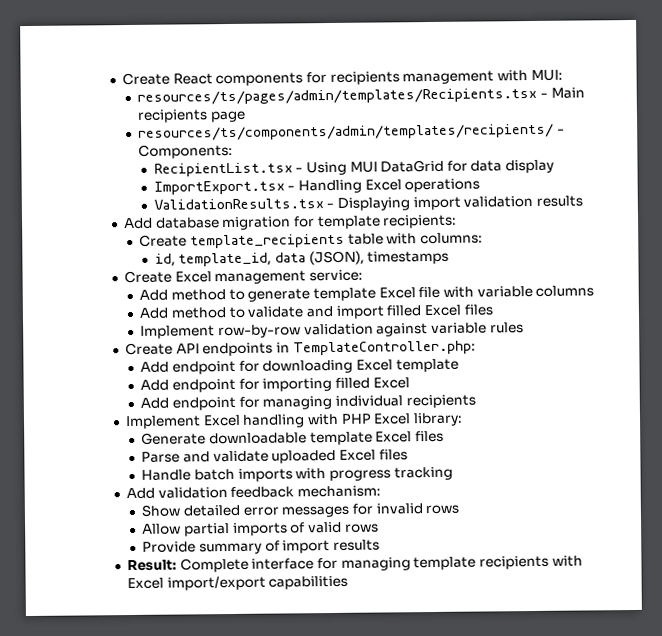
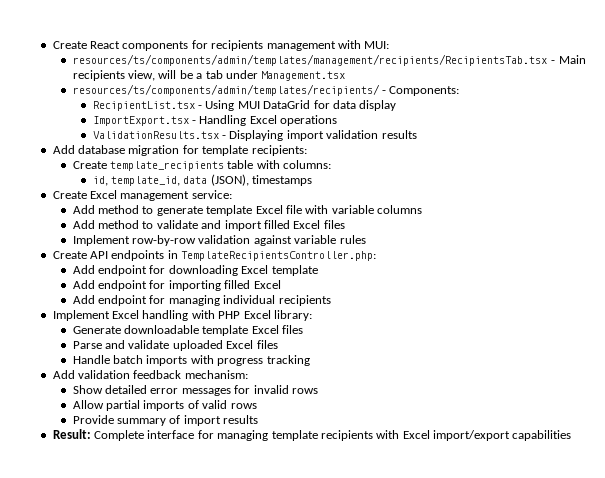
- resources/ts/pages/admin/templates/Recipients.tsx - Main recipients page
+ resources/ts/components/admin/templates/management/recipients/RecipientsTab.tsx - Main recipients view, will be a tab under Management.tsx
- Create API endpoints in TemplateController.php:
+ Create API endpoints in TemplateRecipientsController.php:

